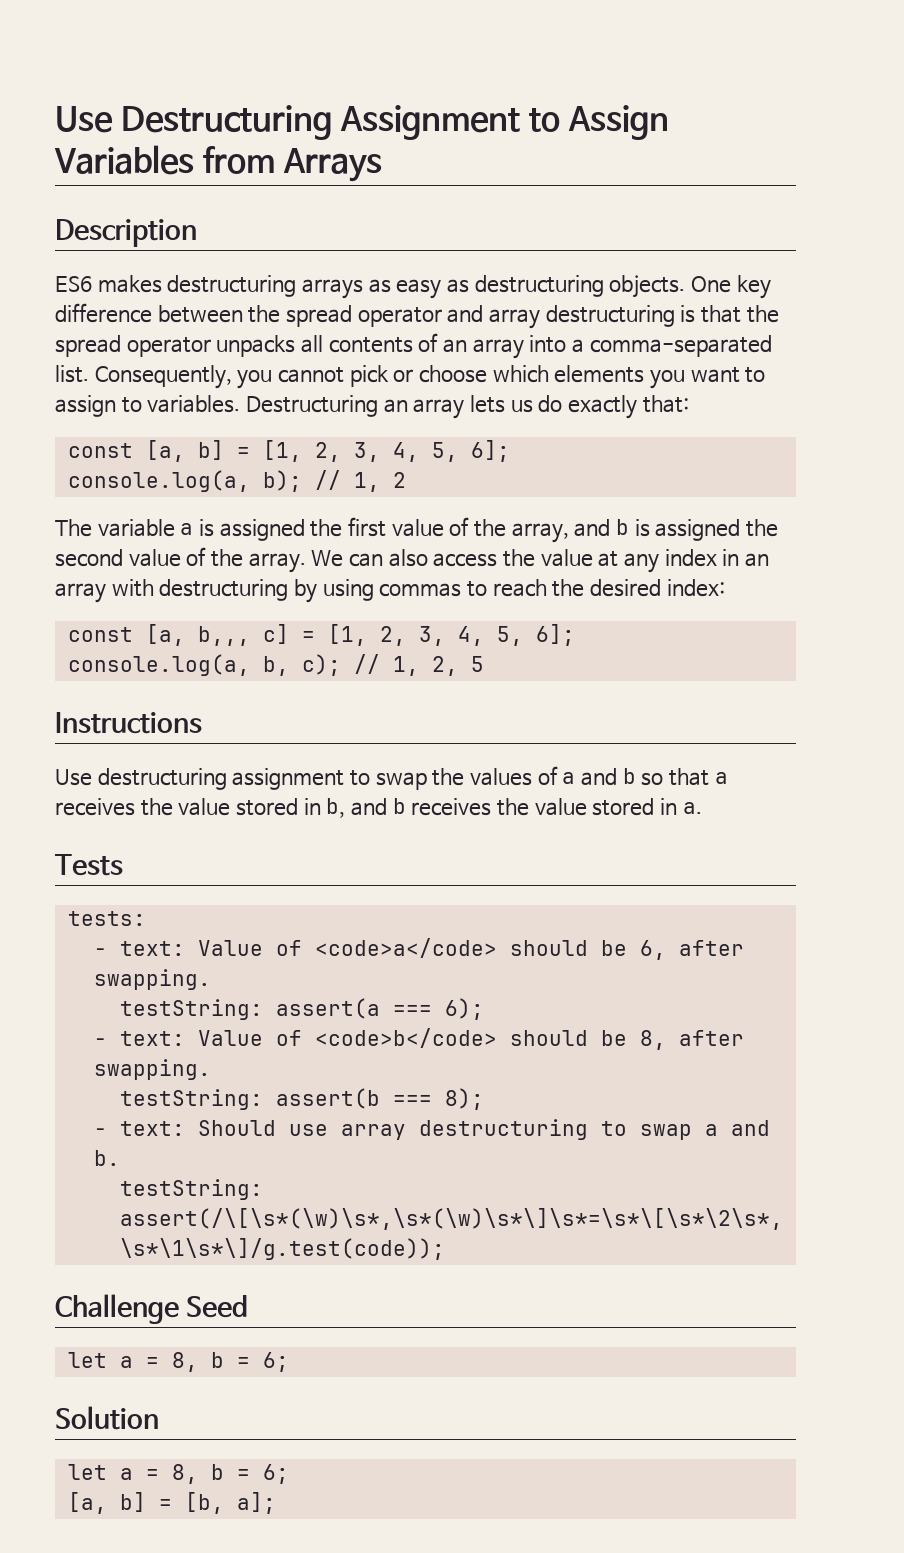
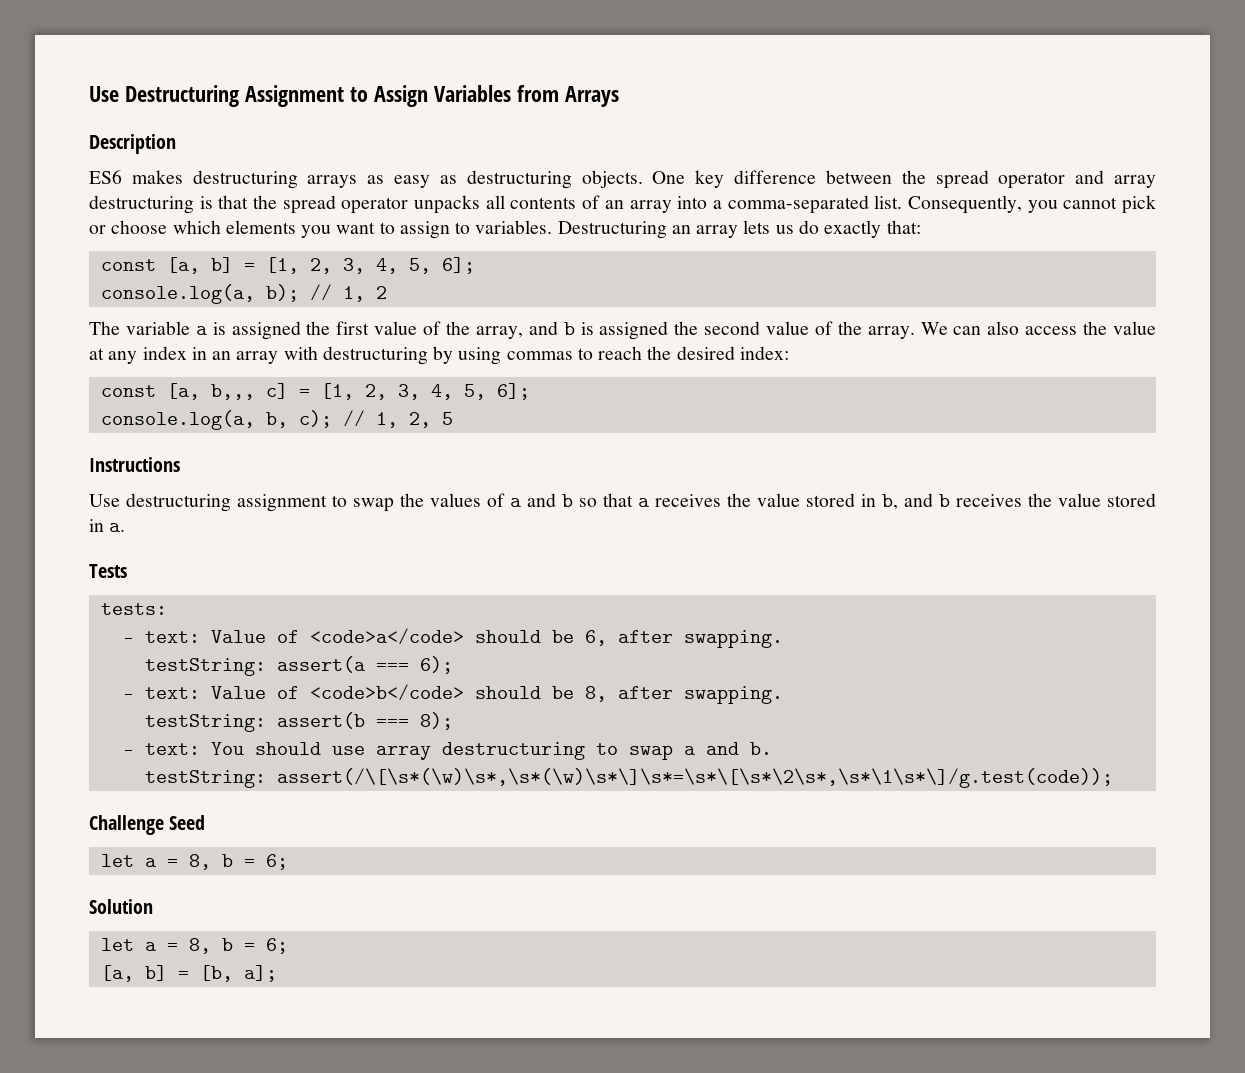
- - text: Should use array destructuring to swap a and b.
+ - text: You should use array destructuring to swap a and b.

